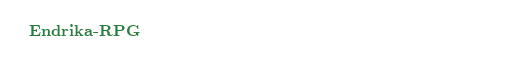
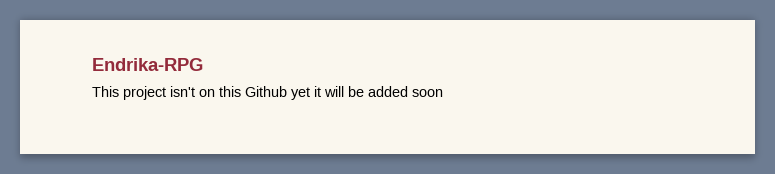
+ This project isn't on this Github yet it will be added soon

